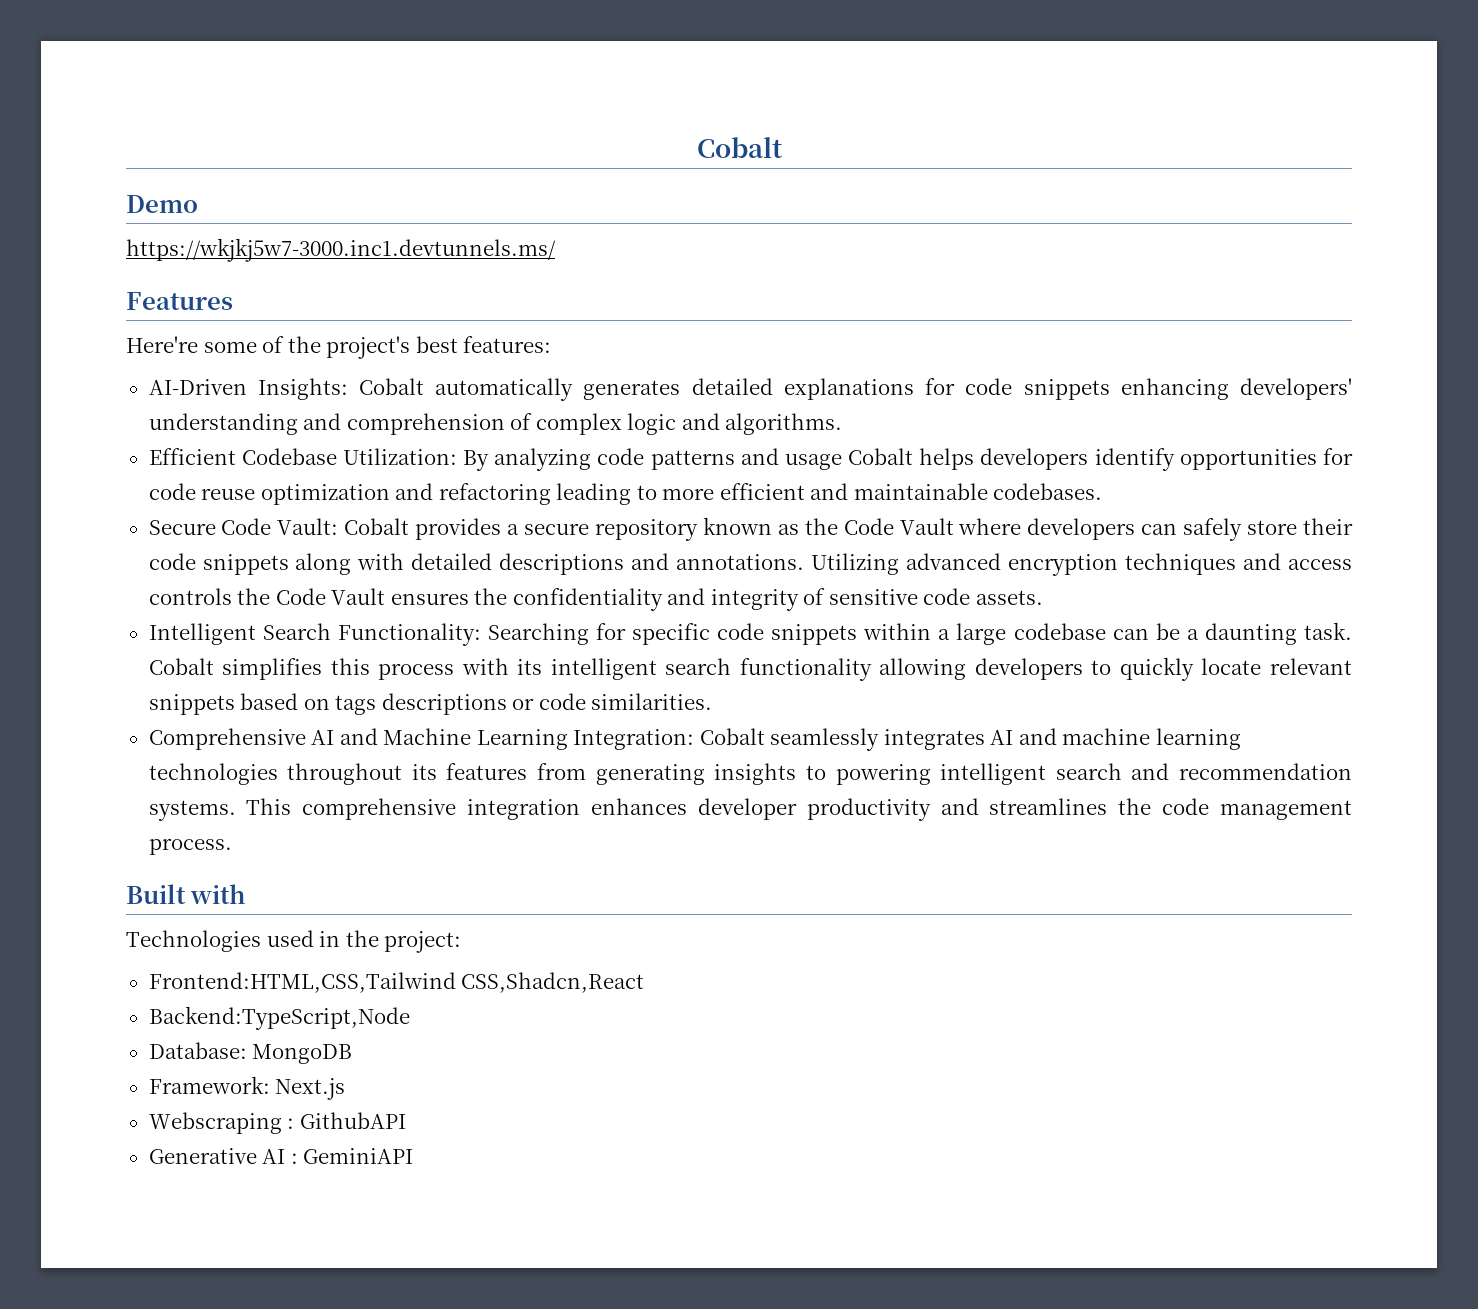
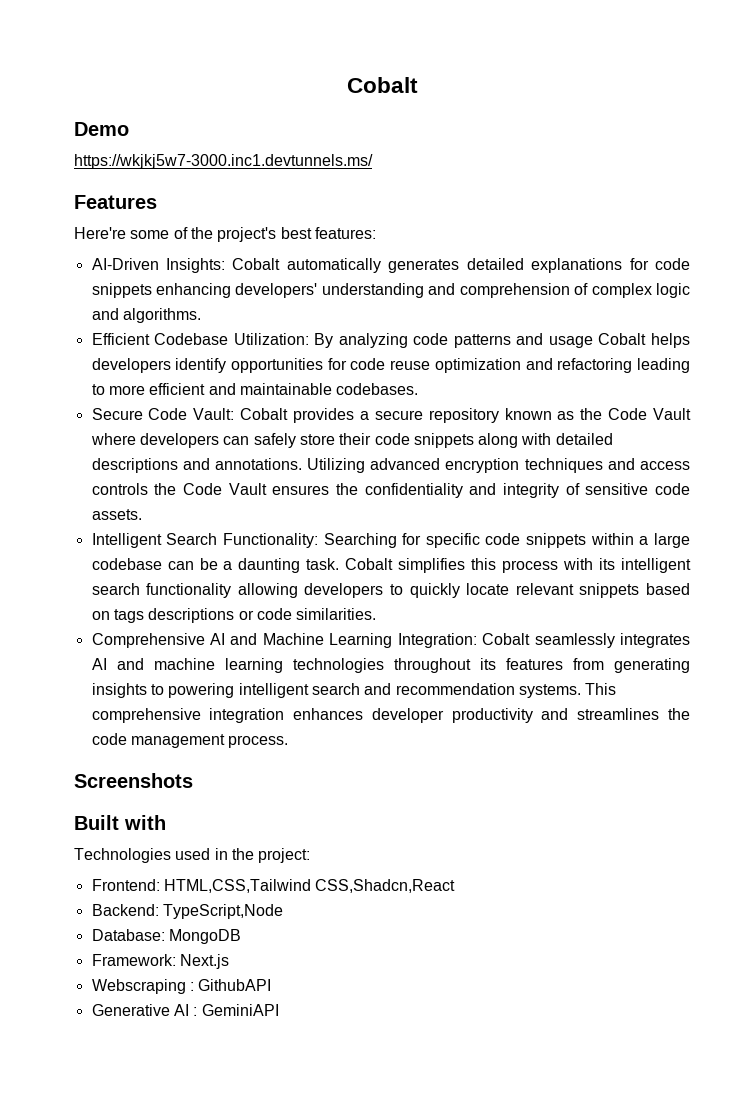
+ Screenshots
- Frontend:HTML,CSS,Tailwind CSS,Shadcn,React
+ Frontend: HTML,CSS,Tailwind CSS,Shadcn,React
- Backend:TypeScript,Node
+ Backend: TypeScript,Node

